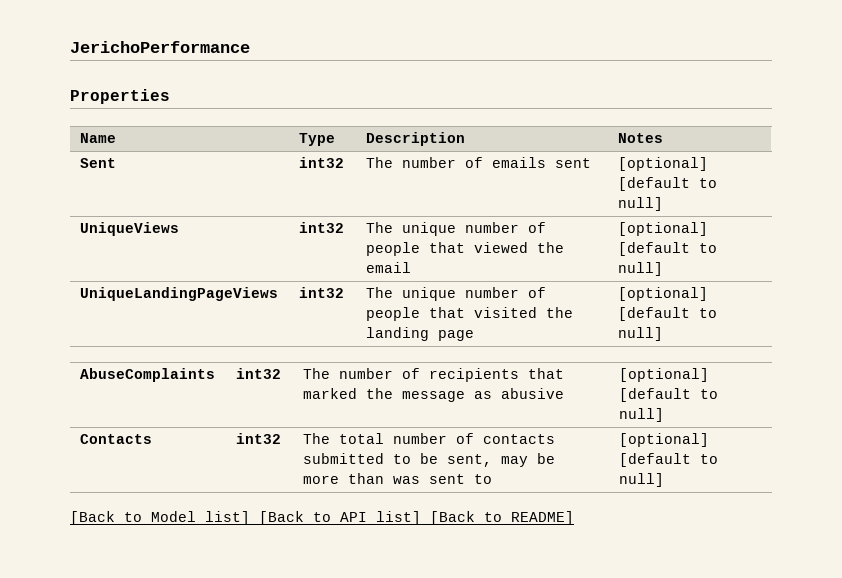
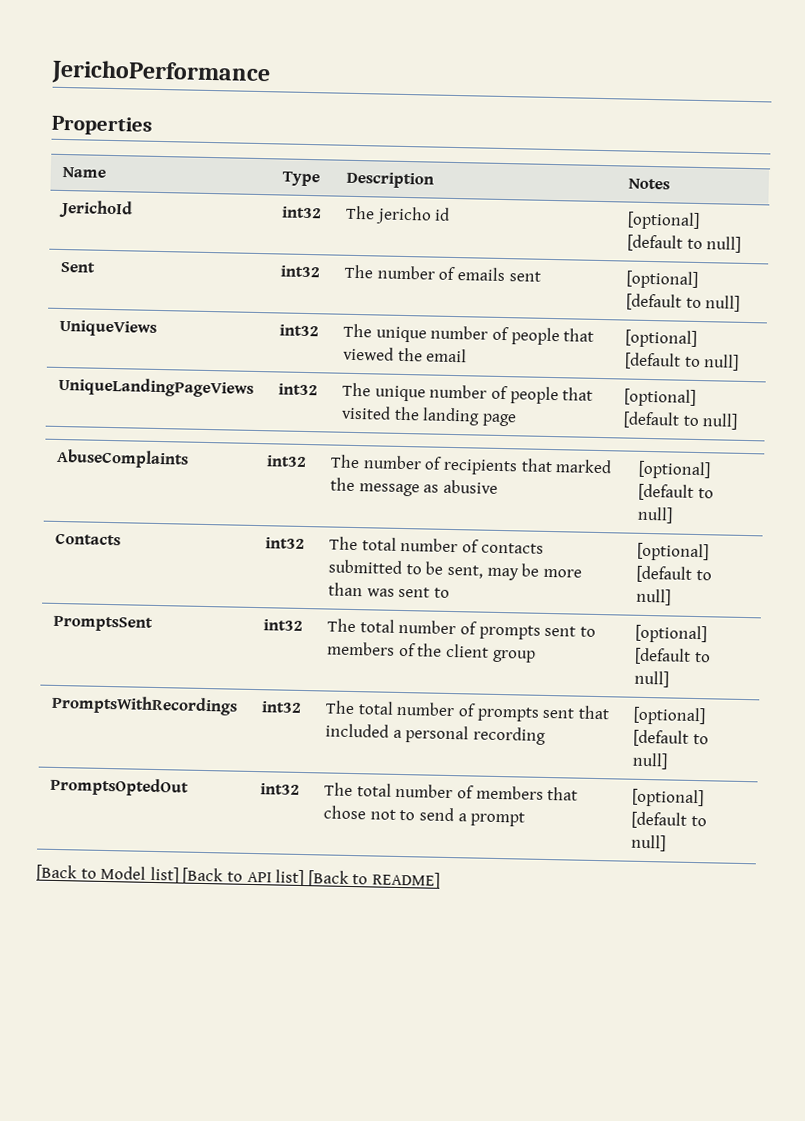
+ JerichoId | int32 | The jericho id | [optional] [default to null]
+ PromptsSent | int32 | The total number of prompts sent to members of the client group | [optional] [default to null]
+ PromptsWithRecordings | int32 | The total number of prompts sent that included a personal recording | [optional] [default to null]
+ PromptsOptedOut | int32 | The total number of members that chose not to send a prompt | [optional] [default to null]

